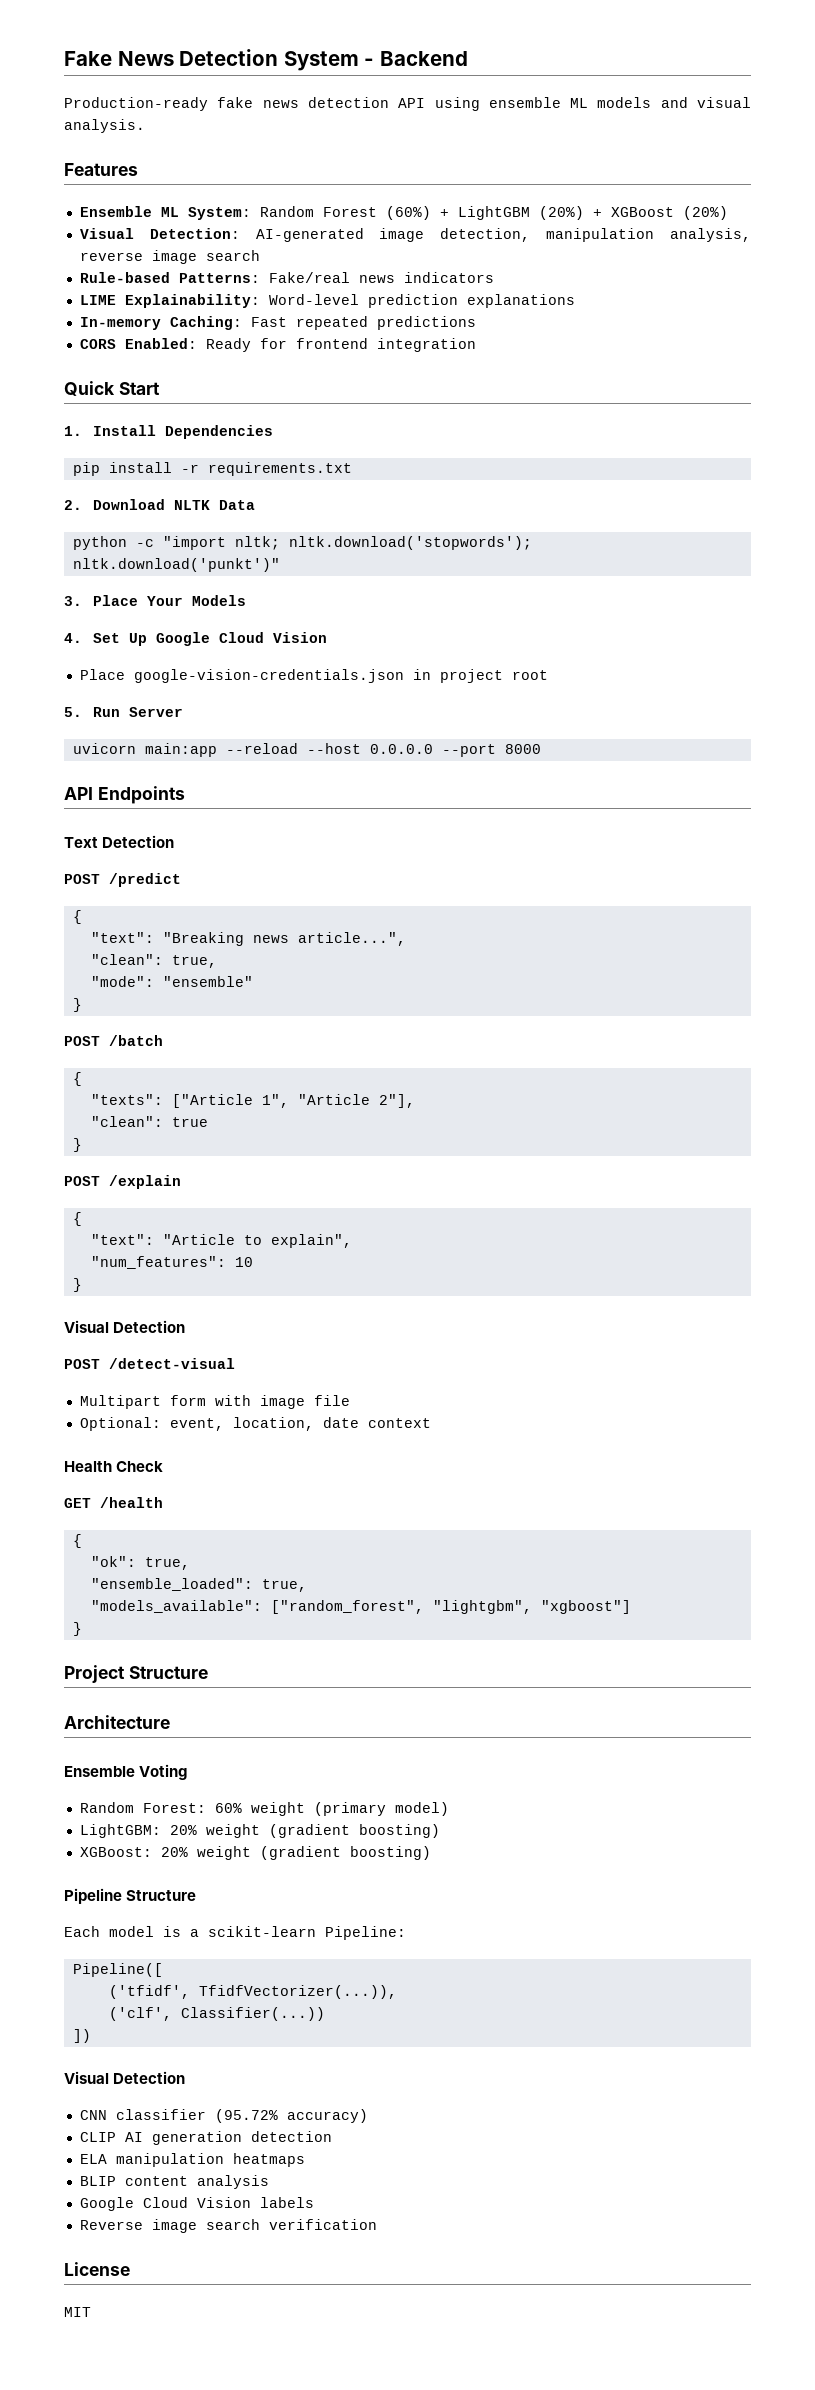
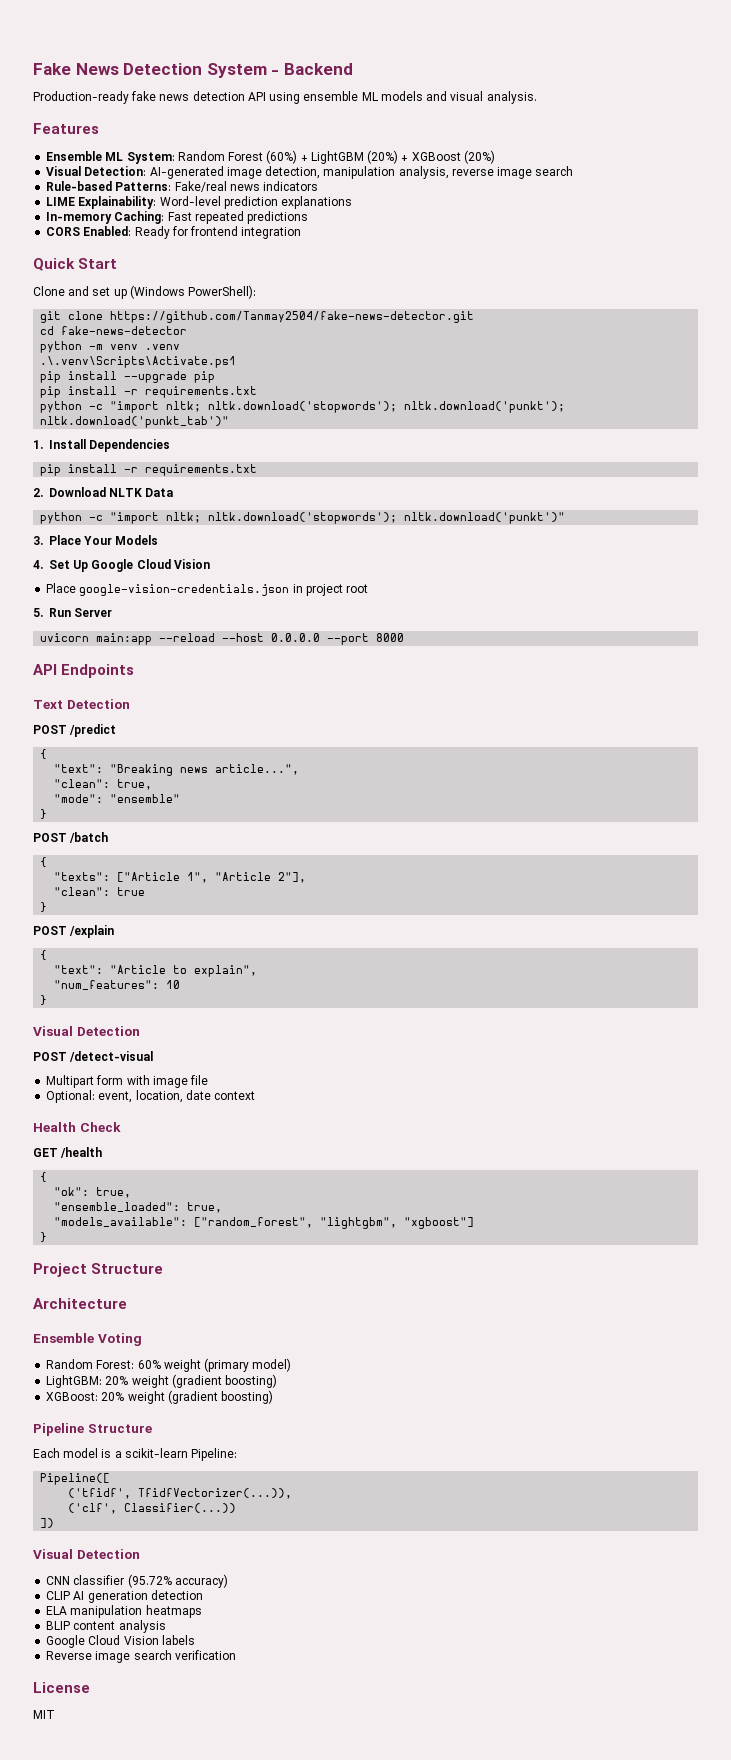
+ Clone and set up (Windows PowerShell):
+ git clone https://github.com/Tanmay2504/fake-news-detector.git
+ cd fake-news-detector
+ python -m venv .venv
+ .\.venv\Scripts\Activate.ps1
+ pip install --upgrade pip
+ pip install -r requirements.txt
+ python -c "import nltk; nltk.download('stopwords'); nltk.download('punkt'); nltk.download('punkt_tab')"

